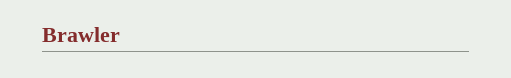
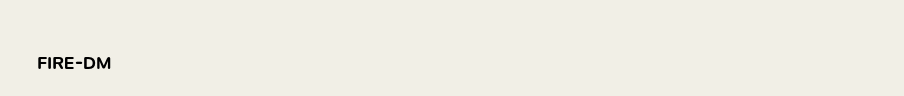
- Brawler
+ FIRE-DM

